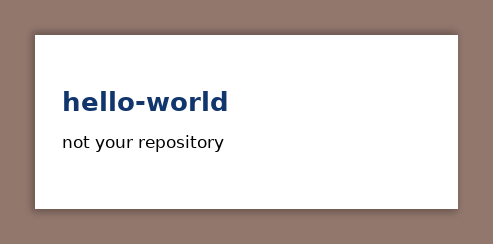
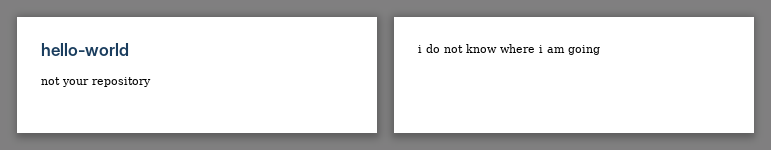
+ i do not know where i am going

